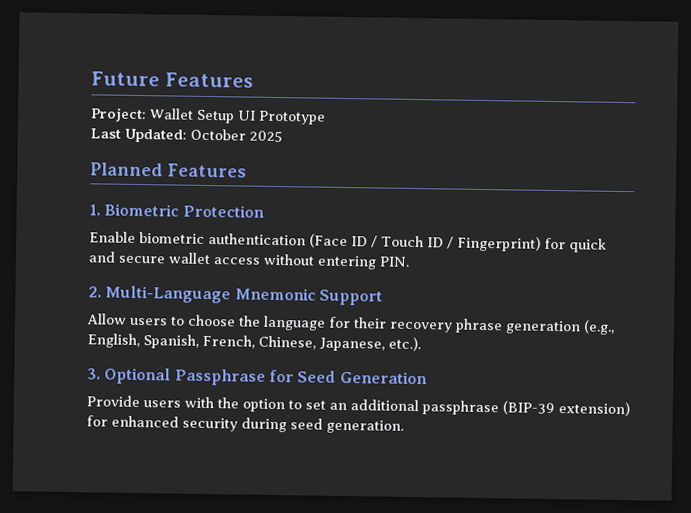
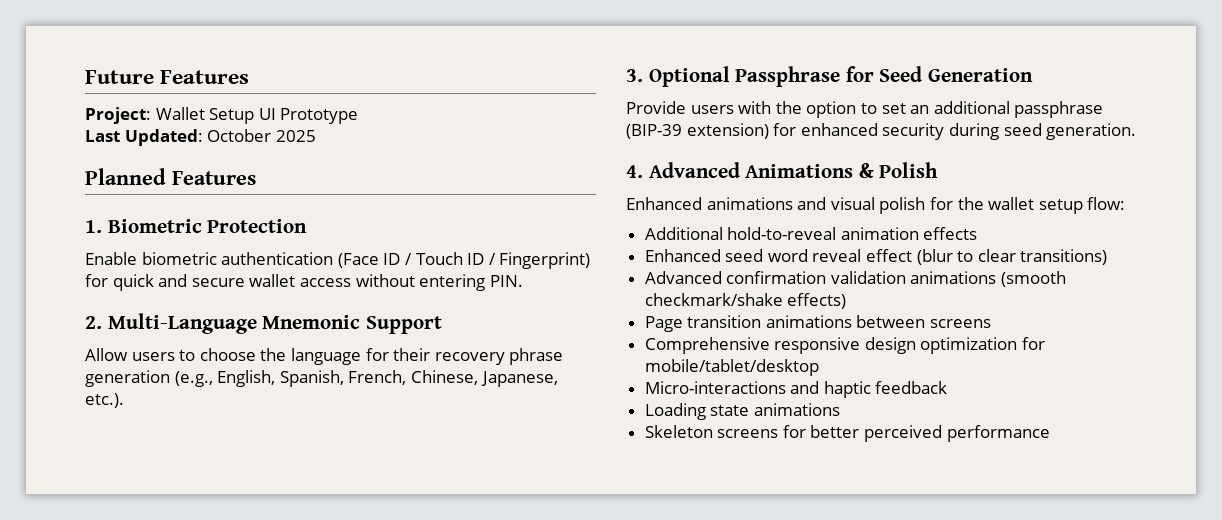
+ 4. Advanced Animations & Polish
+ Enhanced animations and visual polish for the wallet setup flow:
+ Additional hold-to-reveal animation effects
+ Enhanced seed word reveal effect (blur to clear transitions)
+ Advanced confirmation validation animations (smooth checkmark/shake effects)
+ Page transition animations between screens
+ Comprehensive responsive design optimization for mobile/tablet/desktop
+ Micro-interactions and haptic feedback
+ Loading state animations
+ Skeleton screens for better perceived performance

